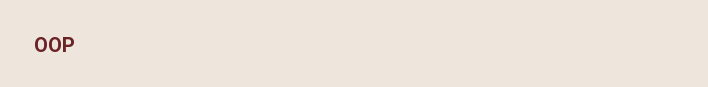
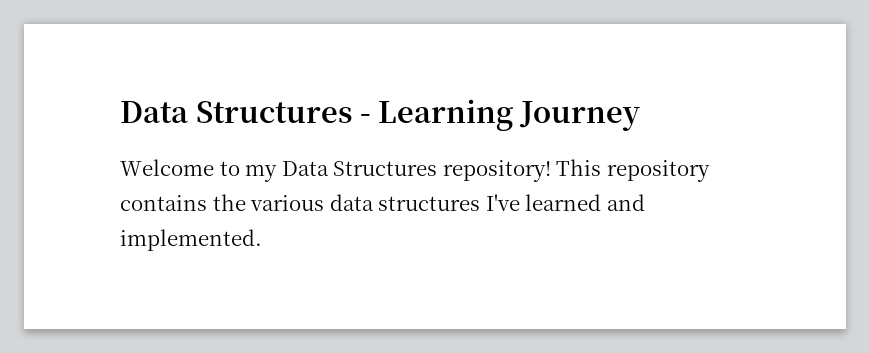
- OOP
+ Data Structures - Learning Journey
+ Welcome to my Data Structures repository! This repository contains the various data structures I've learned and implemented.

